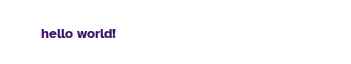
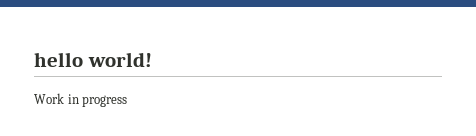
+ Work in progress

